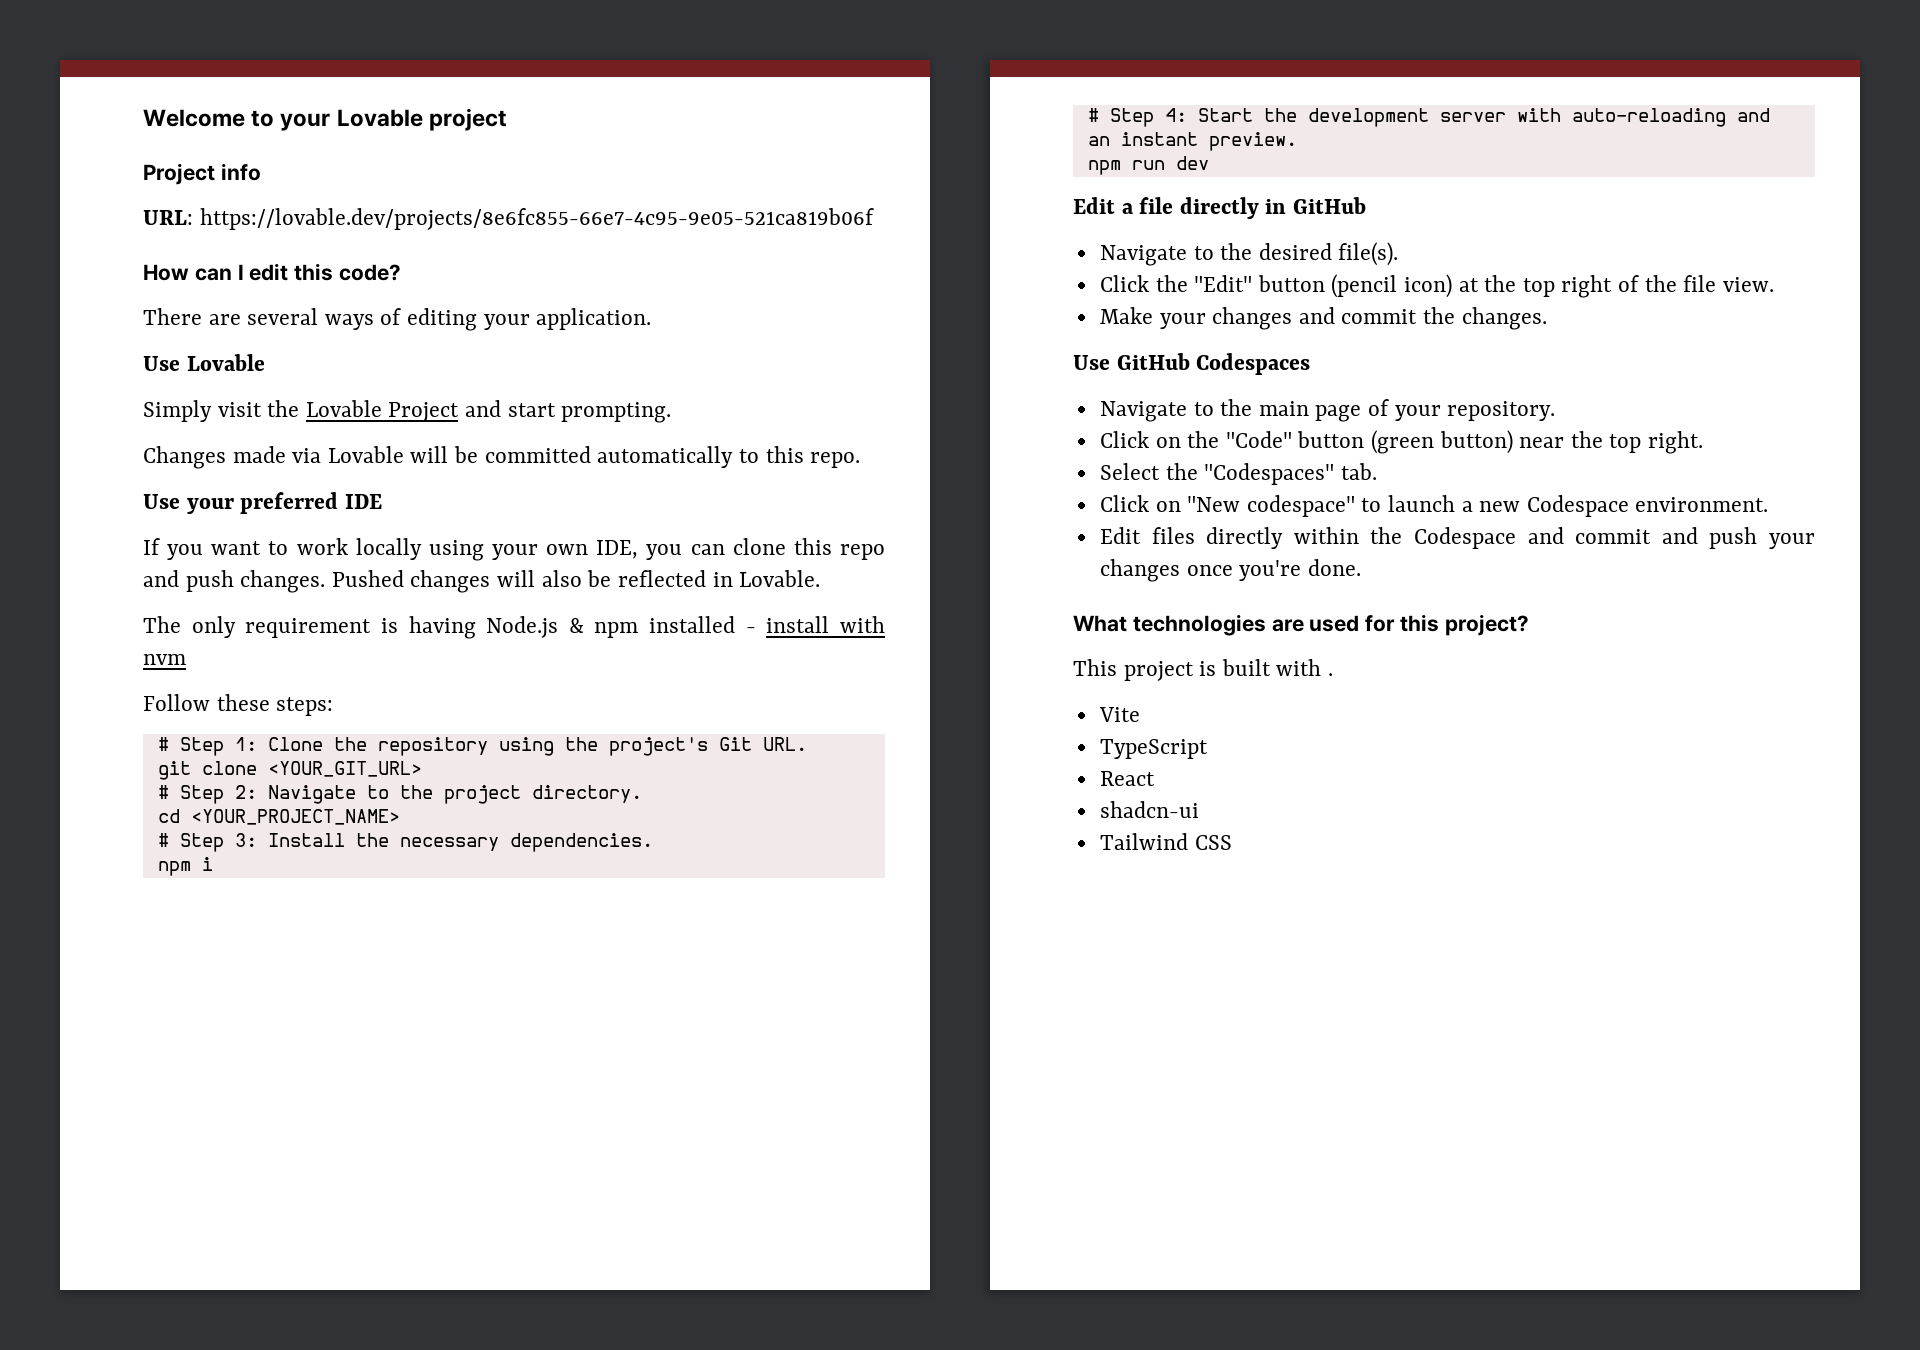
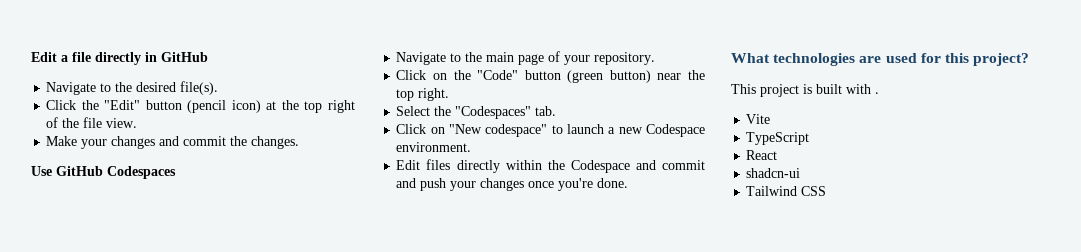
- Welcome to your Lovable project
- Project info
- URL: https://lovable.dev/projects/8e6fc855-66e7-4c95-9e05-521ca819b06f
- How can I edit this code?
- There are several ways of editing your application.
- Use Lovable
- Simply visit the Lovable Project and start prompting.
- Changes made via Lovable will be committed automatically to this repo.
- Use your preferred IDE
- If you want to work locally using your own IDE, you can clone this repo and push changes. Pushed changes will also be reflected in Lovable.
- The only requirement is having Node.js & npm installed - install with nvm
- Follow these steps:
- # Step 1: Clone the repository using the project's Git URL.
- git clone <YOUR_GIT_URL>
- # Step 2: Navigate to the project directory.
- cd <YOUR_PROJECT_NAME>
- # Step 3: Install the necessary dependencies.
- npm i
- # Step 4: Start the development server with auto-reloading and an instant preview.
- npm run dev

